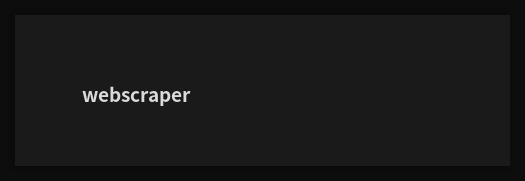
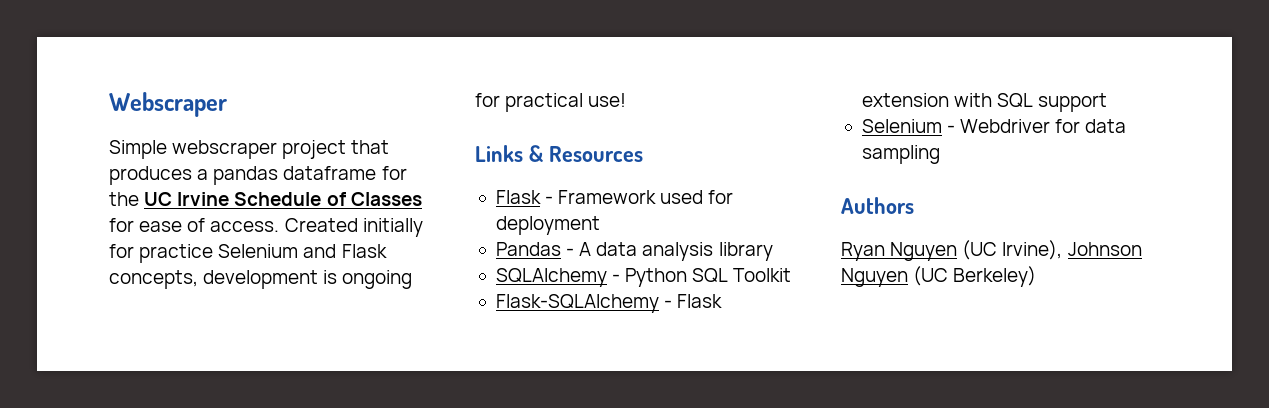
- webscraper
+ Webscraper
+ Simple webscraper project that produces a pandas dataframe for the UC Irvine Schedule of Classes for ease of access. Created initially for practice Selenium and Flask concepts, development is ongoing for practical use!
+ Links & Resources
+ Flask - Framework used for deployment
+ Pandas - A data analysis library
+ SQLAlchemy - Python SQL Toolkit
+ Flask-SQLAlchemy - Flask extension with SQL support
+ Selenium - Webdriver for data sampling
+ Authors
+ Ryan Nguyen (UC Irvine), Johnson Nguyen (UC Berkeley)

